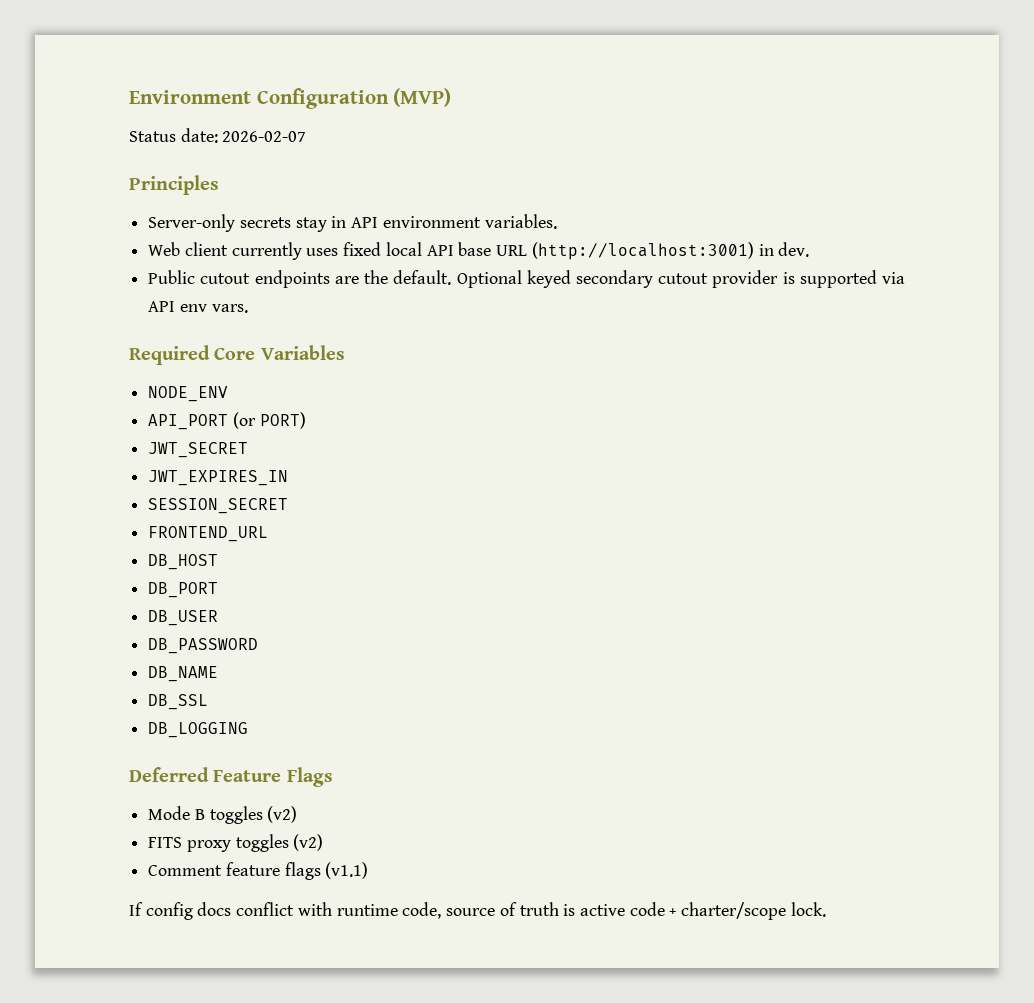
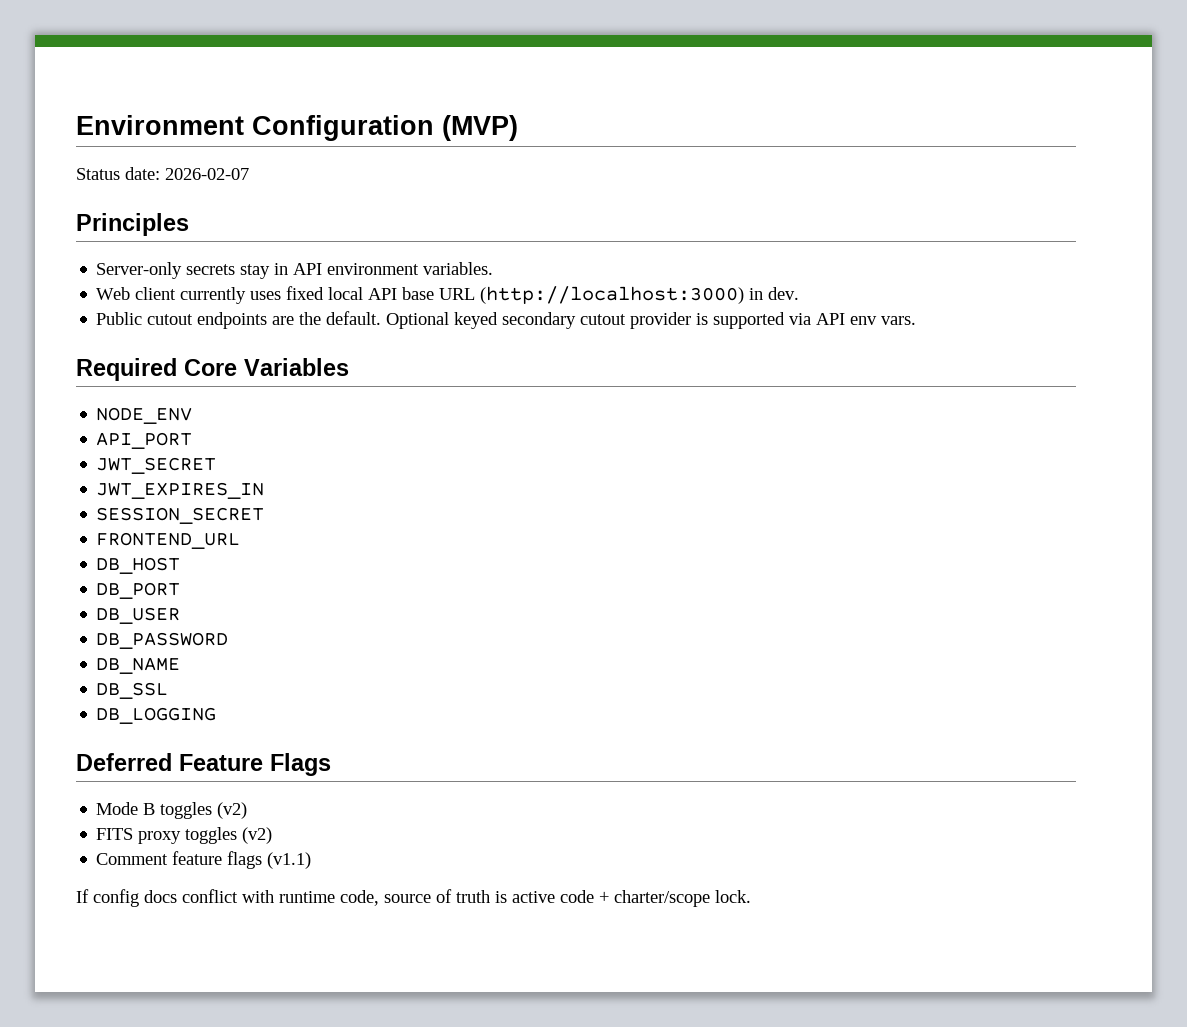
- Web client currently uses fixed local API base URL (http://localhost:3001) in dev.
+ Web client currently uses fixed local API base URL (http://localhost:3000) in dev.
- API_PORT (or PORT)
+ API_PORT

